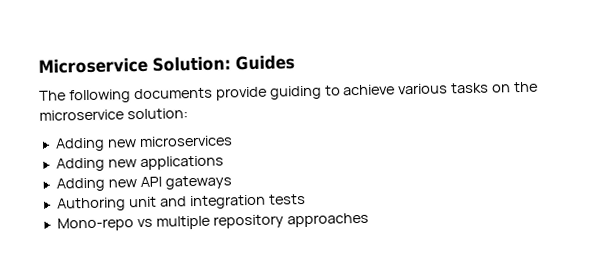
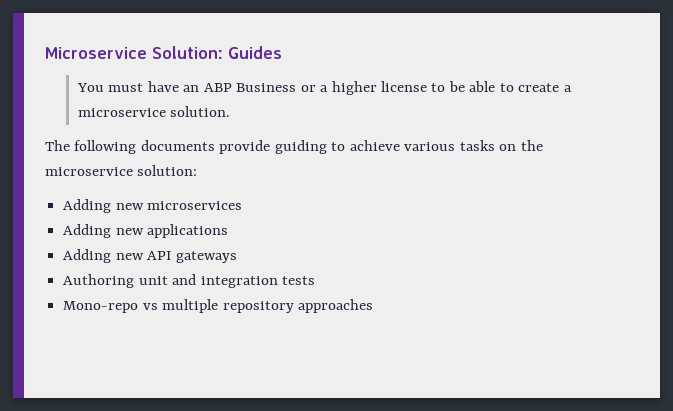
+ You must have an ABP Business or a higher license to be able to create a microservice solution.

